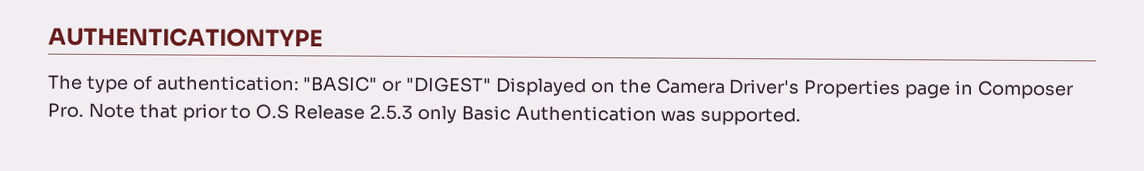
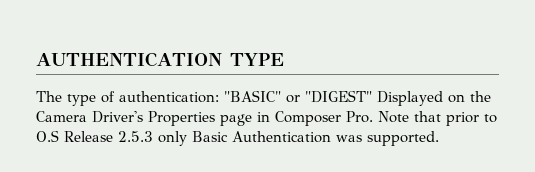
- AUTHENTICATIONTYPE
+ AUTHENTICATION TYPE

